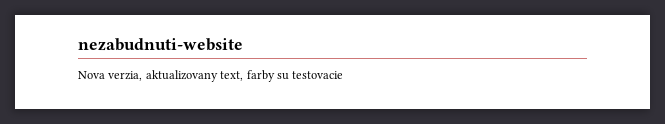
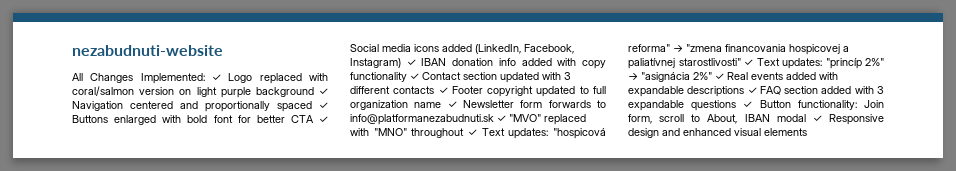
- Nova verzia, aktualizovany text, farby su testovacie
+ All Changes Implemented: ✓ Logo replaced with coral/salmon version on light purple background ✓ Navigation centered and proportionally spaced ✓ Buttons enlarged with bold font for better CTA ✓ Social media icons added (LinkedIn, Facebook, Instagram) ✓ IBAN donation info added with copy functionality ✓ Contact section updated with 3 different contacts ✓ Footer copyright updated to full organization name ✓ Newsletter form forwards to info@platformanezabudnuti.sk ✓ "MVO" replaced with "MNO" throughout ✓ Text updates: "hospicová reforma" → "zmena financovania hospicovej a paliatívnej starostlivosti" ✓ Text updates: "princíp 2%" → "asignácia 2%" ✓ Real events added with expandable descriptions ✓ FAQ section added with 3 expandable questions ✓ Button functionality: Join form, scroll to About, IBAN modal ✓ Responsive design and enhanced visual elements

